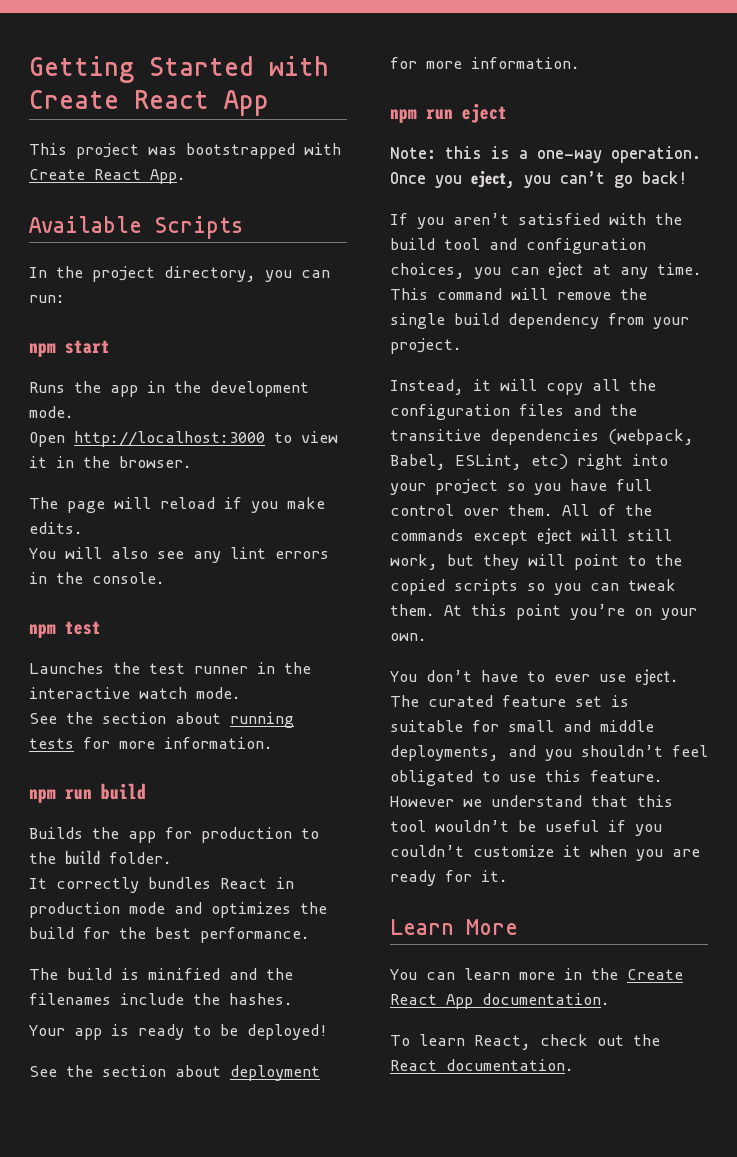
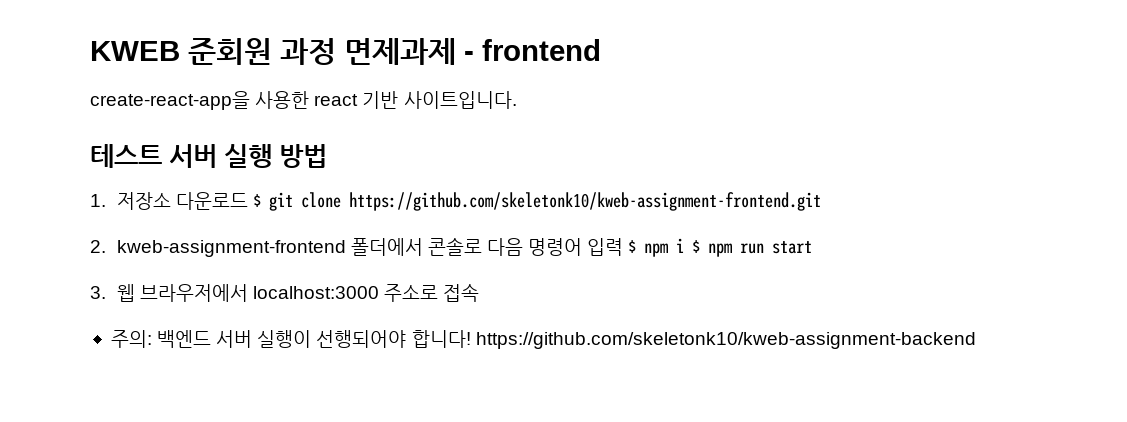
- Getting Started with Create React App
- This project was bootstrapped with Create React App.
- Available Scripts
- In the project directory, you can run:
- npm start
- Runs the app in the development mode.
- Open http://localhost:3000 to view it in the browser.
- The page will reload if you make edits.
- You will also see any lint errors in the console.
- npm test
- Launches the test runner in the interactive watch mode.
- See the section about running tests for more information.
- npm run build
- Builds the app for production to the build folder.
- It correctly bundles React in production mode and optimizes the build for the best performance.
- The build is minified and the filenames include the hashes.
- Your app is ready to be deployed!
- See the section about deployment for more information.
- npm run eject
- Note: this is a one-way operation. Once you eject, you can’t go back!
- If you aren’t satisfied with the build tool and configuration choices, you can eject at any time. This command will remove the single build dependency from your project.
- Instead, it will copy all the configuration files and the transitive dependencies (webpack, Babel, ESLint, etc) right into your project so you have full control over them. All of the commands except eject will still work, but they will point to the copied scripts so you can tweak them. At this point you’re on your own.
- You don’t have to ever use eject. The curated feature set is suitable for small and middle deployments, and you shouldn’t feel obligated to use this feature. However we understand that this tool wouldn’t be useful if you couldn’t customize it when you are ready for it.
- Learn More
- You can learn more in the Create React App documentation.
- To learn React, check out the React documentation.
+ KWEB 준회원 과정 면제과제 - frontend
+ create-react-app을 사용한 react 기반 사이트입니다.
+ 테스트 서버 실행 방법
+ 1. 저장소 다운로드 $ git clone https://github.com/skeletonk10/kweb-assignment-frontend.git
+ 2. kweb-assignment-frontend 폴더에서 콘솔로 다음 명령어 입력 $ npm i $ npm run start
+ 3. 웹 브라우저에서 localhost:3000 주소로 접속
+ 주의: 백엔드 서버 실행이 선행되어야 합니다! https://github.com/skeletonk10/kweb-assignment-backend

